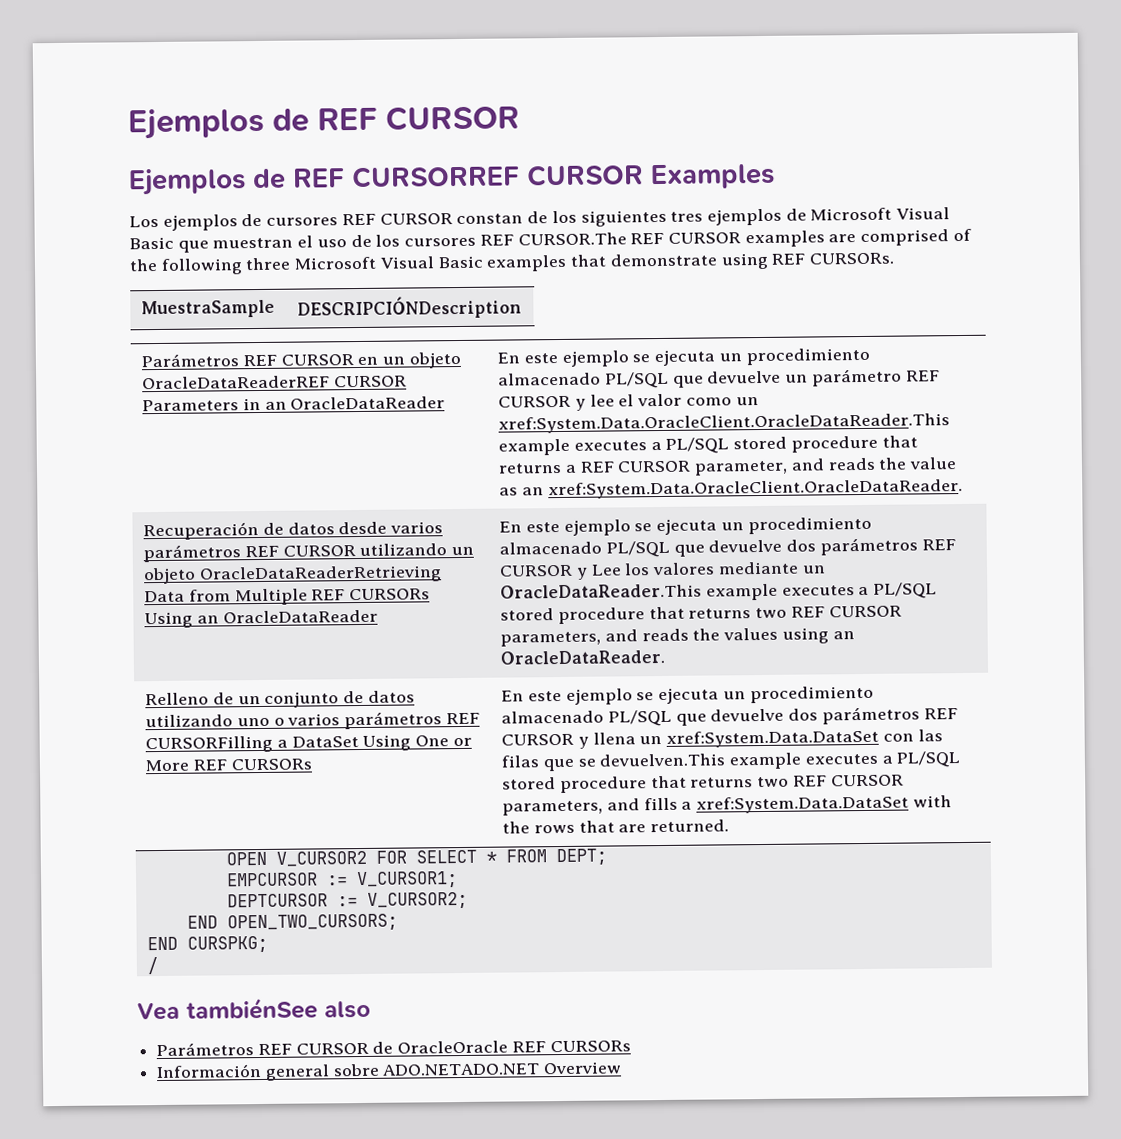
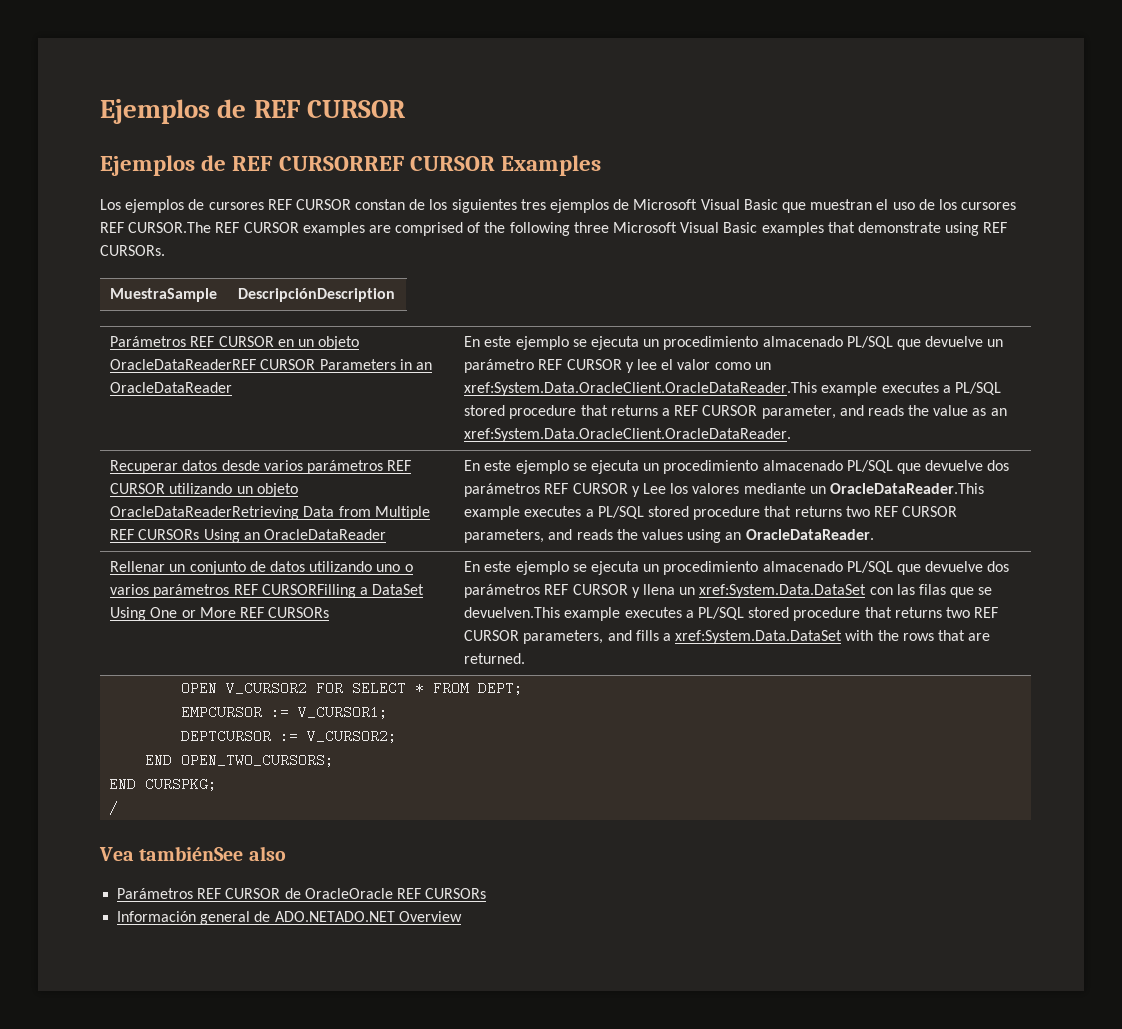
- MuestraSample | DESCRIPCIÓNDescription
+ MuestraSample | DescripciónDescription
- Recuperación de datos desde varios parámetros REF CURSOR utilizando un objeto OracleDataReaderRetrieving Data from Multiple REF CURSORs Using an OracleDataReader
+ Recuperar datos desde varios parámetros REF CURSOR utilizando un objeto OracleDataReaderRetrieving Data from Multiple REF CURSORs Using an OracleDataReader
- Relleno de un conjunto de datos utilizando uno o varios parámetros REF CURSORFilling a DataSet Using One or More REF CURSORs
+ Rellenar un conjunto de datos utilizando uno o varios parámetros REF CURSORFilling a DataSet Using One or More REF CURSORs
- Información general sobre ADO.NETADO.NET Overview
+ Información general de ADO.NETADO.NET Overview

